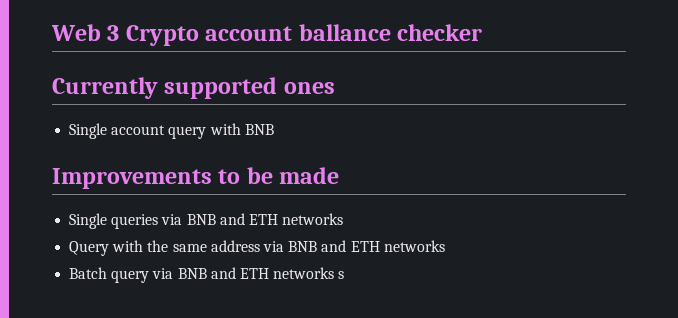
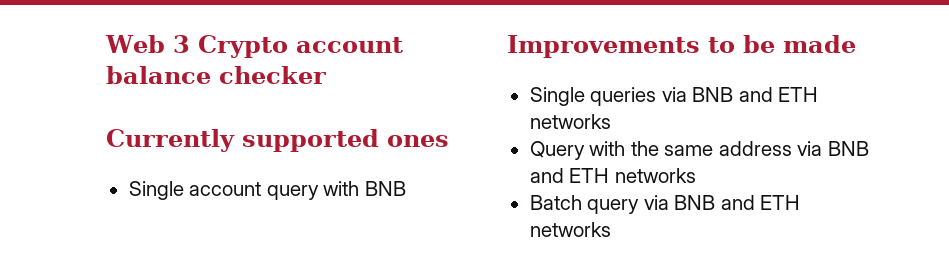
- Web 3 Crypto account ballance checker
+ Web 3 Crypto account balance checker
- Batch query via BNB and ETH networks s
+ Batch query via BNB and ETH networks

